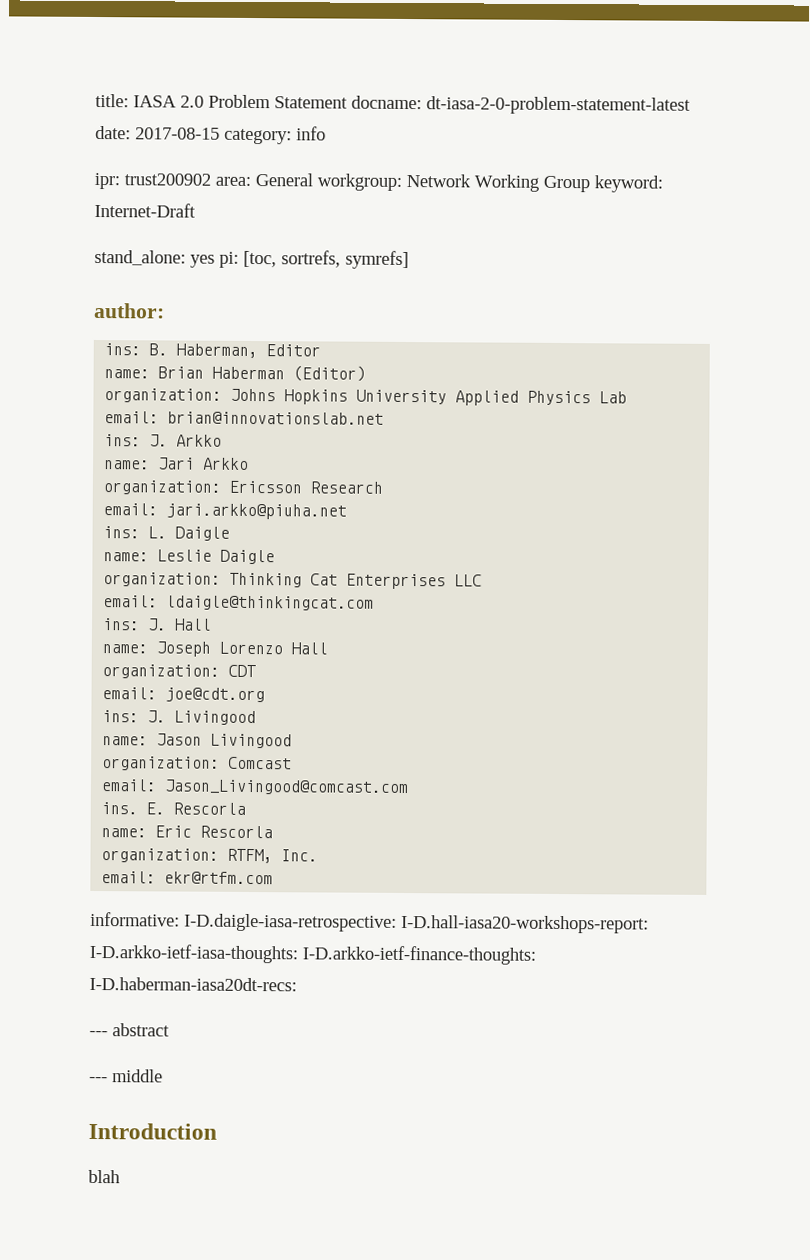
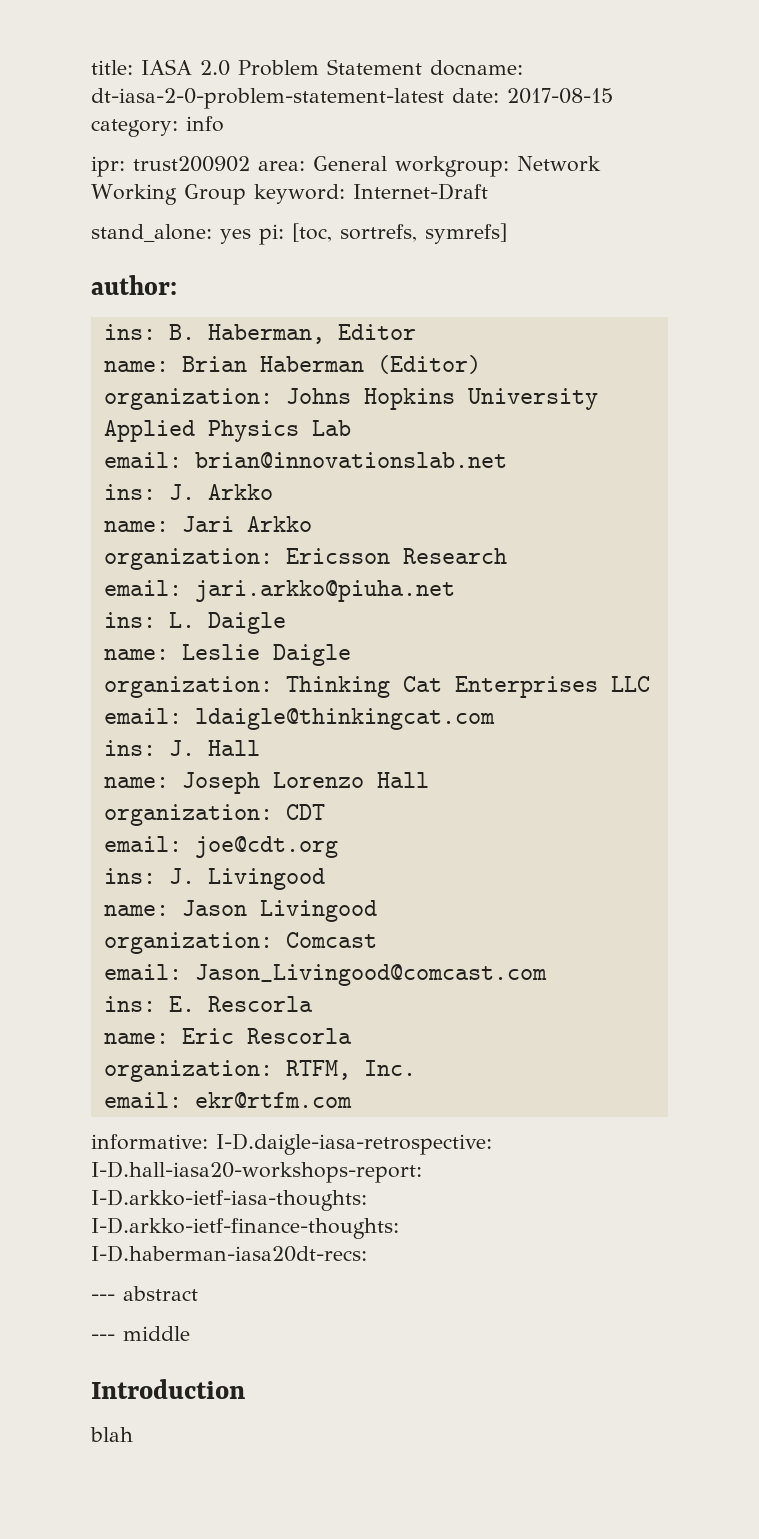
- ins. E. Rescorla
+ ins: E. Rescorla

